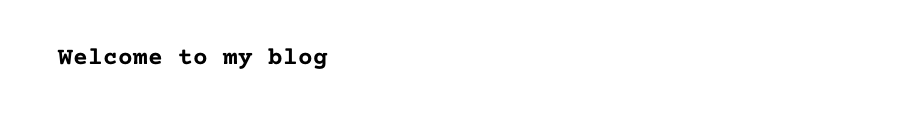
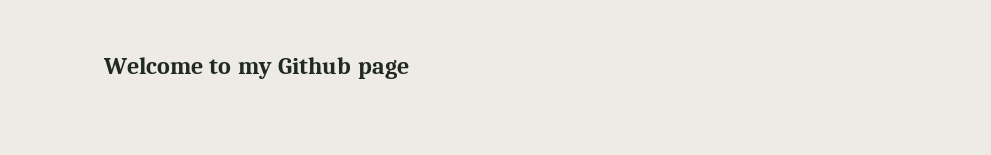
- Welcome to my blog
+ Welcome to my Github page

